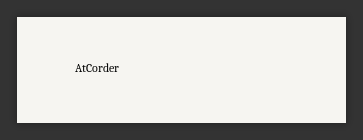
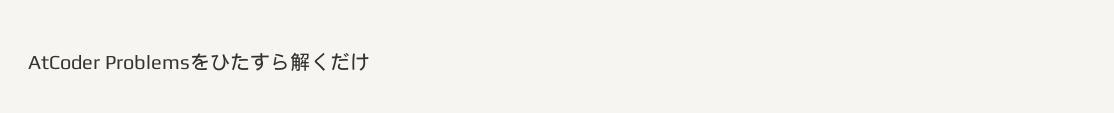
- AtCorder
+ AtCoder Problemsをひたすら解くだけ

